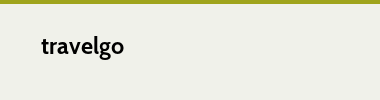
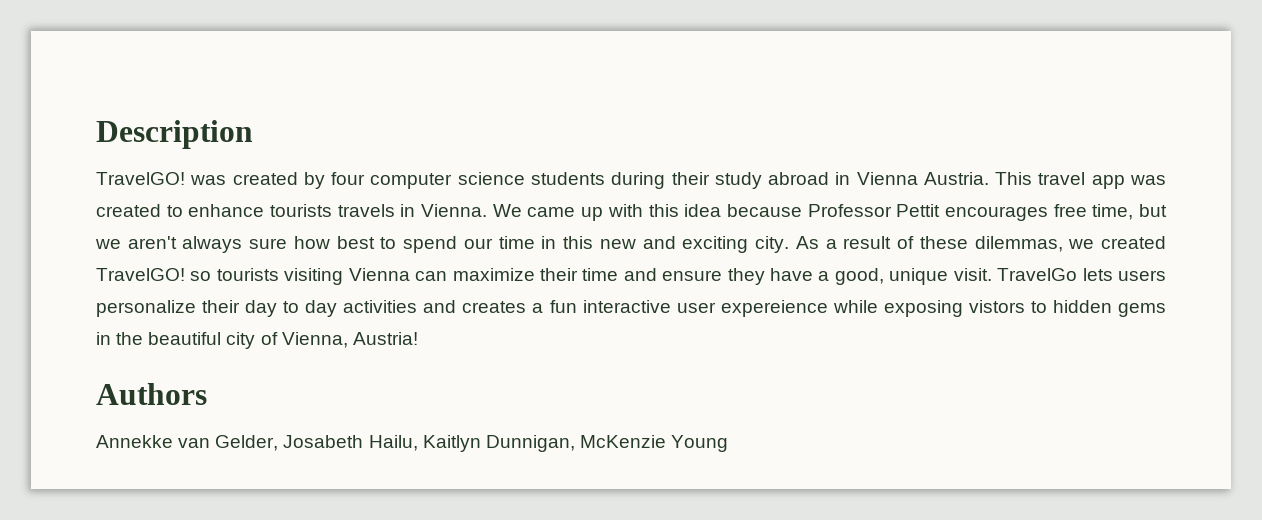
- travelgo
+ Description
+ TravelGO! was created by four computer science students during their study abroad in Vienna Austria. This travel app was created to enhance tourists travels in Vienna. We came up with this idea because Professor Pettit encourages free time, but we aren't always sure how best to spend our time in this new and exciting city. As a result of these dilemmas, we created TravelGO! so tourists visiting Vienna can maximize their time and ensure they have a good, unique visit. TravelGo lets users personalize their day to day activities and creates a fun interactive user expereience while exposing vistors to hidden gems in the beautiful city of Vienna, Austria!
+ Authors
+ Annekke van Gelder, Josabeth Hailu, Kaitlyn Dunnigan, McKenzie Young

